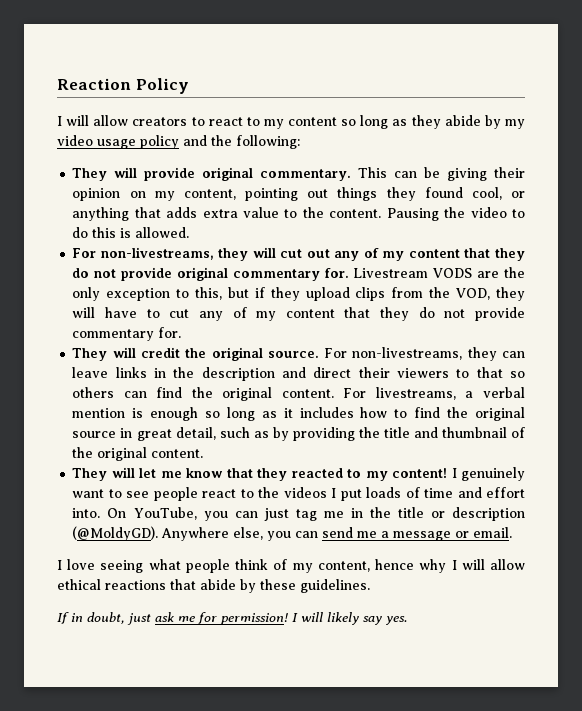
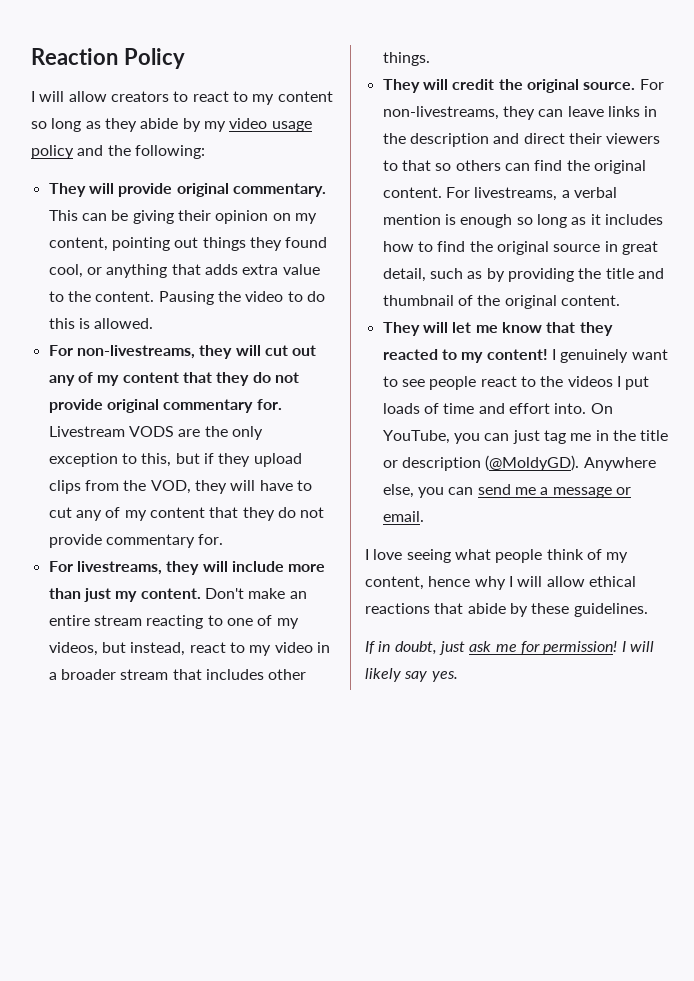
+ For livestreams, they will include more than just my content. Don't make an entire stream reacting to one of my videos, but instead, react to my video in a broader stream that includes other things.

